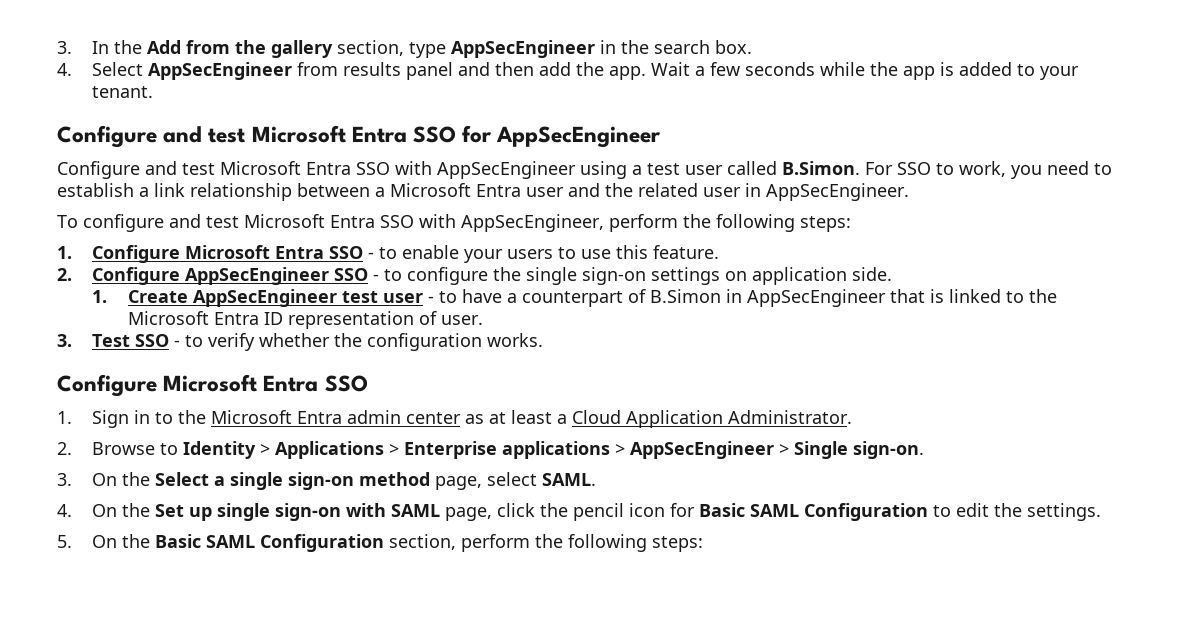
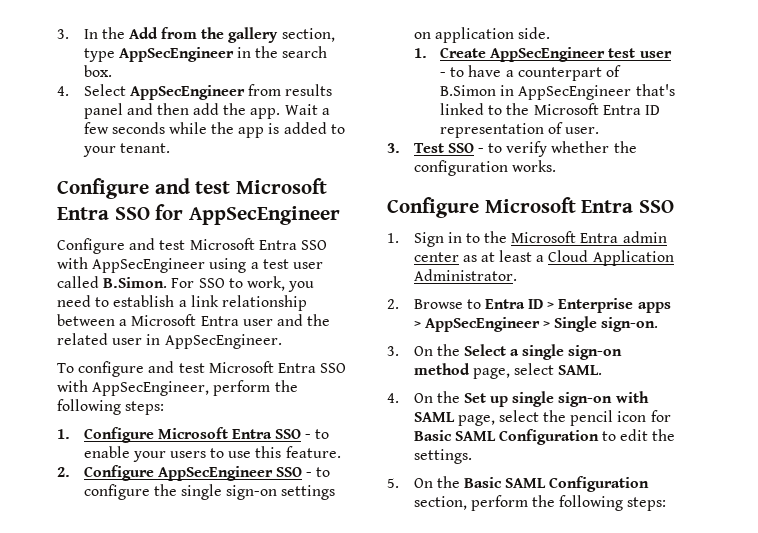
- 1. Create AppSecEngineer test user - to have a counterpart of B.Simon in AppSecEngineer that is linked to the Microsoft Entra ID representation of user.
+ 1. Create AppSecEngineer test user - to have a counterpart of B.Simon in AppSecEngineer that's linked to the Microsoft Entra ID representation of user.
- 2. Browse to Identity > Applications > Enterprise applications > AppSecEngineer > Single sign-on.
+ 2. Browse to Entra ID > Enterprise apps > AppSecEngineer > Single sign-on.
- 4. On the Set up single sign-on with SAML page, click the pencil icon for Basic SAML Configuration to edit the settings.
+ 4. On the Set up single sign-on with SAML page, select the pencil icon for Basic SAML Configuration to edit the settings.

